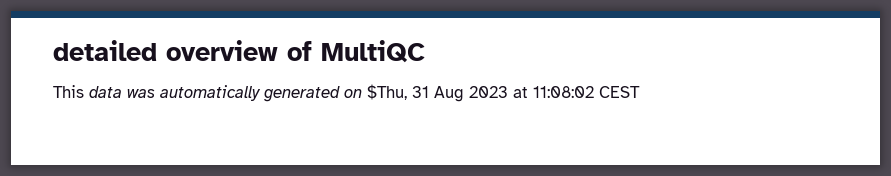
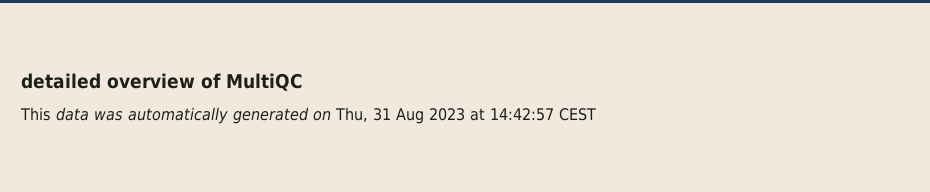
- This data was automatically generated on $Thu, 31 Aug 2023 at 11:08:02 CEST
+ This data was automatically generated on Thu, 31 Aug 2023 at 14:42:57 CEST

